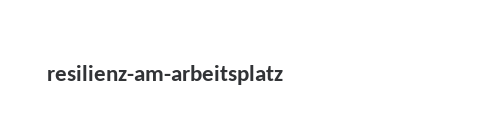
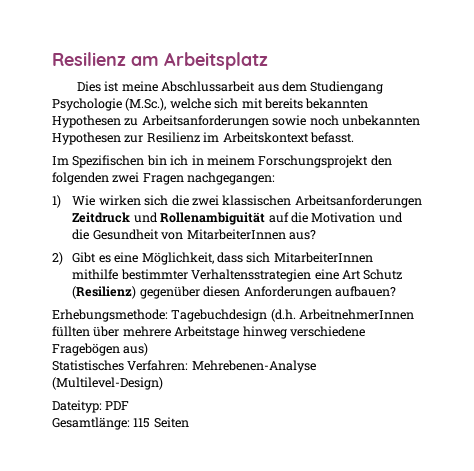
- resilienz-am-arbeitsplatz
+ Resilienz am Arbeitsplatz
+ Dies ist meine Abschlussarbeit aus dem Studiengang Psychologie (M.Sc.), welche sich mit bereits bekannten Hypothesen zu Arbeitsanforderungen sowie noch unbekannten Hypothesen zur Resilienz im Arbeitskontext befasst.
+ Im Spezifischen bin ich in meinem Forschungsprojekt den folgenden zwei Fragen nachgegangen:
+ 1) Wie wirken sich die zwei klassischen Arbeitsanforderungen Zeitdruck und Rollenambiguität auf die Motivation und die Gesundheit von MitarbeiterInnen aus?
+ 2) Gibt es eine Möglichkeit, dass sich MitarbeiterInnen mithilfe bestimmter Verhaltensstrategien eine Art Schutz (Resilienz) gegenüber diesen Anforderungen aufbauen?
+ Erhebungsmethode: Tagebuchdesign (d.h. ArbeitnehmerInnen füllten über mehrere Arbeitstage hinweg verschiedene Fragebögen aus)
+ Statistisches Verfahren: Mehrebenen-Analyse (Multilevel-Design)
+ Dateityp: PDF
+ Gesamtlänge: 115 Seiten

